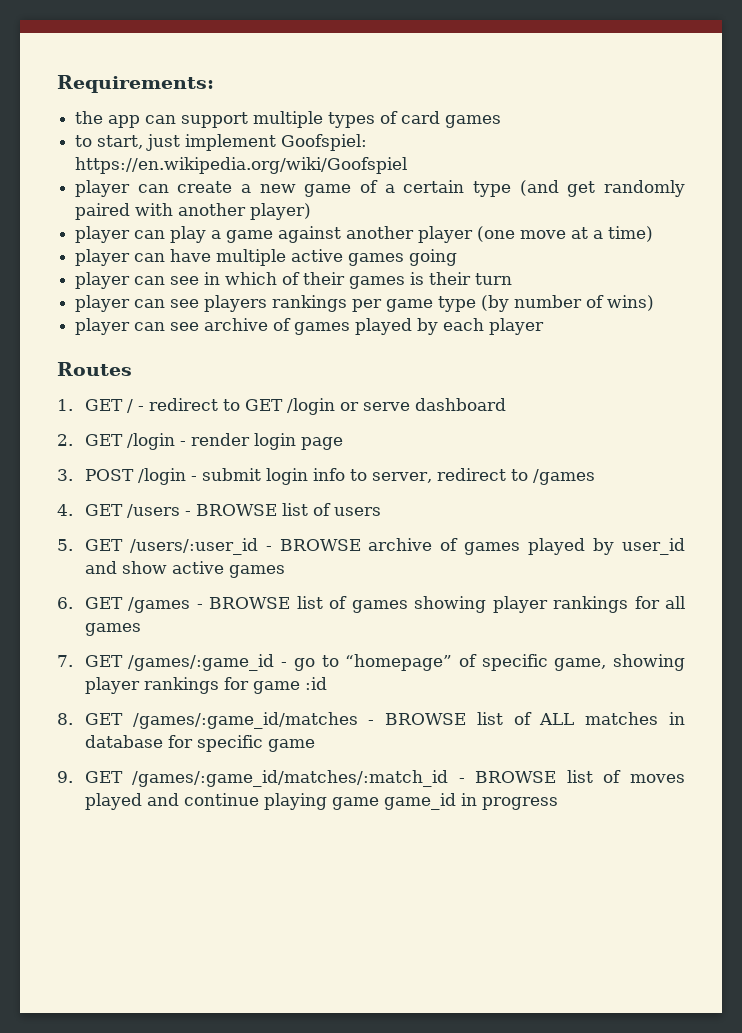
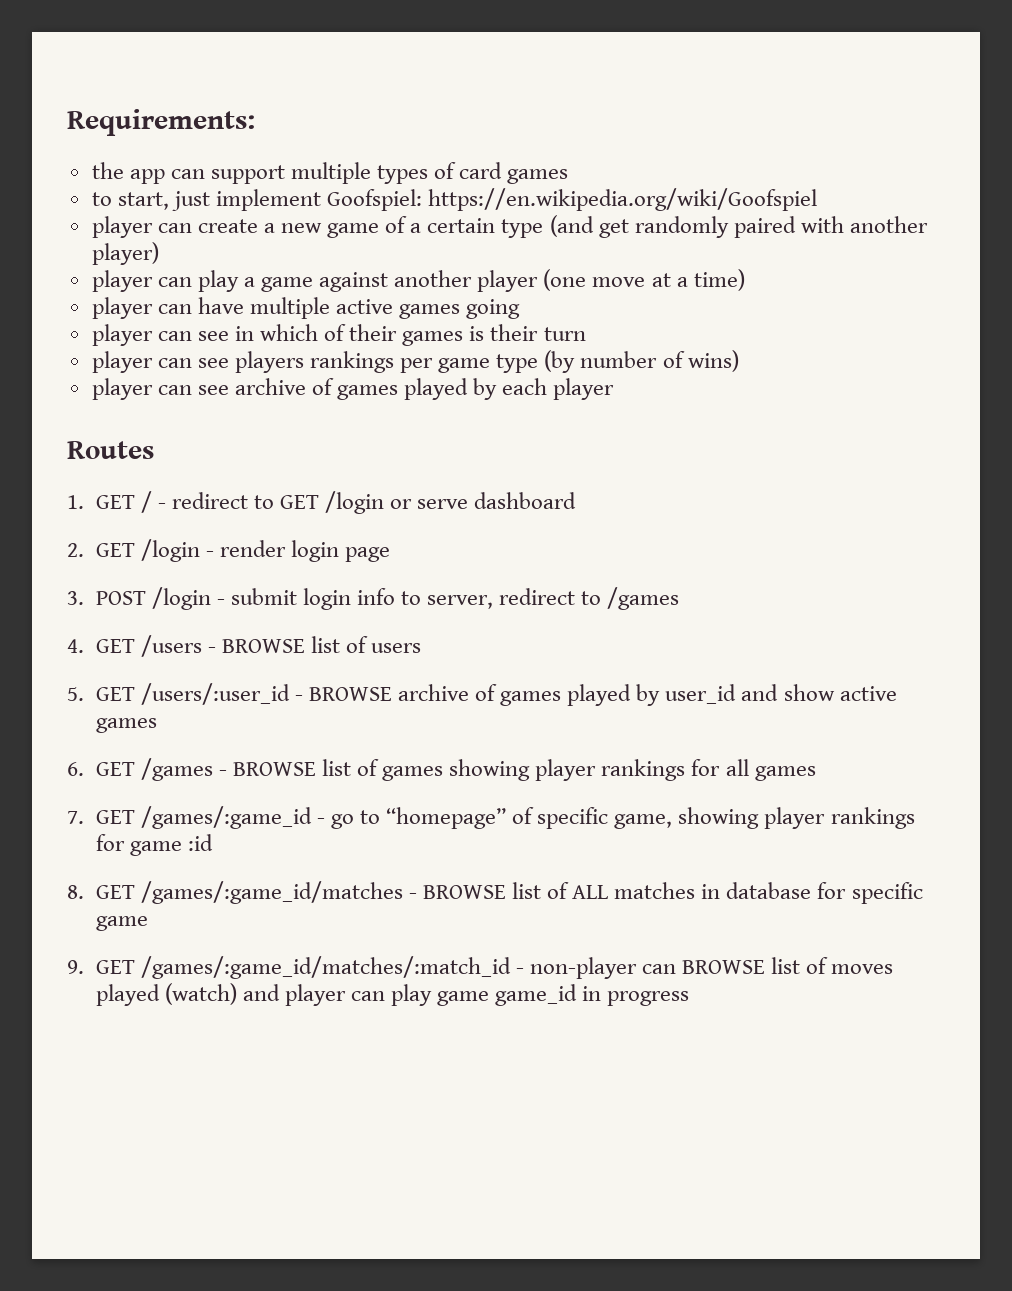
- 9. GET /games/:game_id/matches/:match_id - BROWSE list of moves played and continue playing game game_id in progress
+ 9. GET /games/:game_id/matches/:match_id - non-player can BROWSE list of moves played (watch) and player can play game game_id in progress

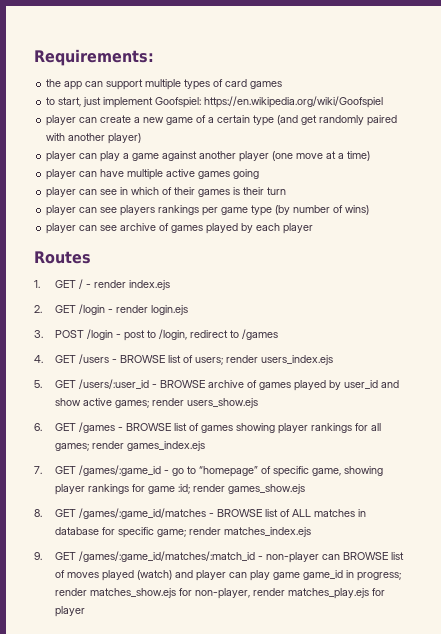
- 1. GET / - redirect to GET /login or serve dashboard
+ 1. GET / - render index.ejs
- 2. GET /login - render login page
+ 2. GET /login - render login.ejs
- 3. POST /login - submit login info to server, redirect to /games
+ 3. POST /login - post to /login, redirect to /games
- 4. GET /users - BROWSE list of users
+ 4. GET /users - BROWSE list of users; render users_index.ejs
- 5. GET /users/:user_id - BROWSE archive of games played by user_id and show active games
+ 5. GET /users/:user_id - BROWSE archive of games played by user_id and show active games; render users_show.ejs
- 6. GET /games - BROWSE list of games showing player rankings for all games
+ 6. GET /games - BROWSE list of games showing player rankings for all games; render games_index.ejs
- 7. GET /games/:game_id - go to “homepage” of specific game, showing player rankings for game :id
+ 7. GET /games/:game_id - go to “homepage” of specific game, showing player rankings for game :id; render games_show.ejs
- 8. GET /games/:game_id/matches - BROWSE list of ALL matches in database for specific game
+ 8. GET /games/:game_id/matches - BROWSE list of ALL matches in database for specific game; render matches_index.ejs
- 9. GET /games/:game_id/matches/:match_id - non-player can BROWSE list of moves played (watch) and player can play game game_id in progress
+ 9. GET /games/:game_id/matches/:match_id - non-player can BROWSE list of moves played (watch) and player can play game game_id in progress; render matches_show.ejs for non-player, render matches_play.ejs for player

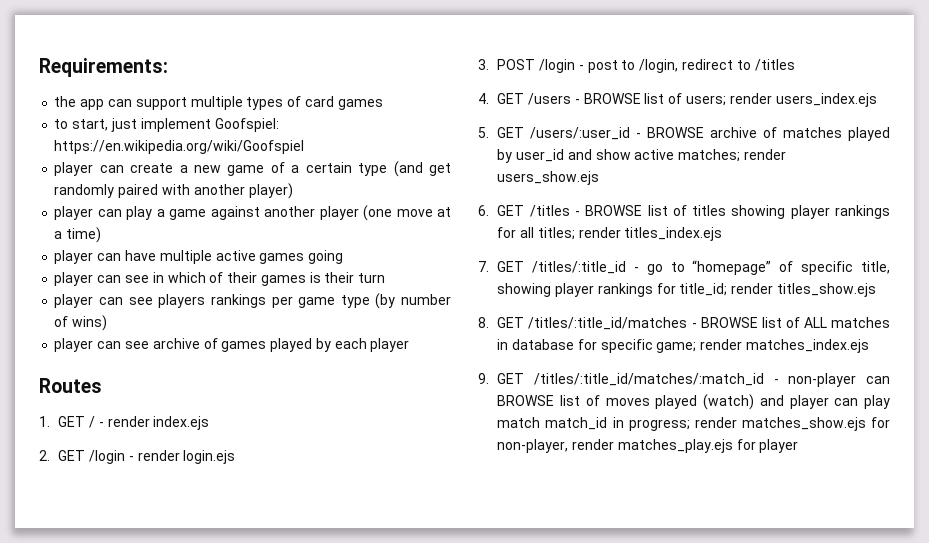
- 3. POST /login - post to /login, redirect to /games
+ 3. POST /login - post to /login, redirect to /titles
- 5. GET /users/:user_id - BROWSE archive of games played by user_id and show active games; render users_show.ejs
+ 5. GET /users/:user_id - BROWSE archive of matches played by user_id and show active matches; render users_show.ejs
- 6. GET /games - BROWSE list of games showing player rankings for all games; render games_index.ejs
+ 6. GET /titles - BROWSE list of titles showing player rankings for all titles; render titles_index.ejs
- 7. GET /games/:game_id - go to “homepage” of specific game, showing player rankings for game :id; render games_show.ejs
+ 7. GET /titles/:title_id - go to “homepage” of specific title, showing player rankings for title_id; render titles_show.ejs
- 8. GET /games/:game_id/matches - BROWSE list of ALL matches in database for specific game; render matches_index.ejs
+ 8. GET /titles/:title_id/matches - BROWSE list of ALL matches in database for specific game; render matches_index.ejs
- 9. GET /games/:game_id/matches/:match_id - non-player can BROWSE list of moves played (watch) and player can play game game_id in progress; render matches_show.ejs for non-player, render matches_play.ejs for player
+ 9. GET /titles/:title_id/matches/:match_id - non-player can BROWSE list of moves played (watch) and player can play match match_id in progress; render matches_show.ejs for non-player, render matches_play.ejs for player

